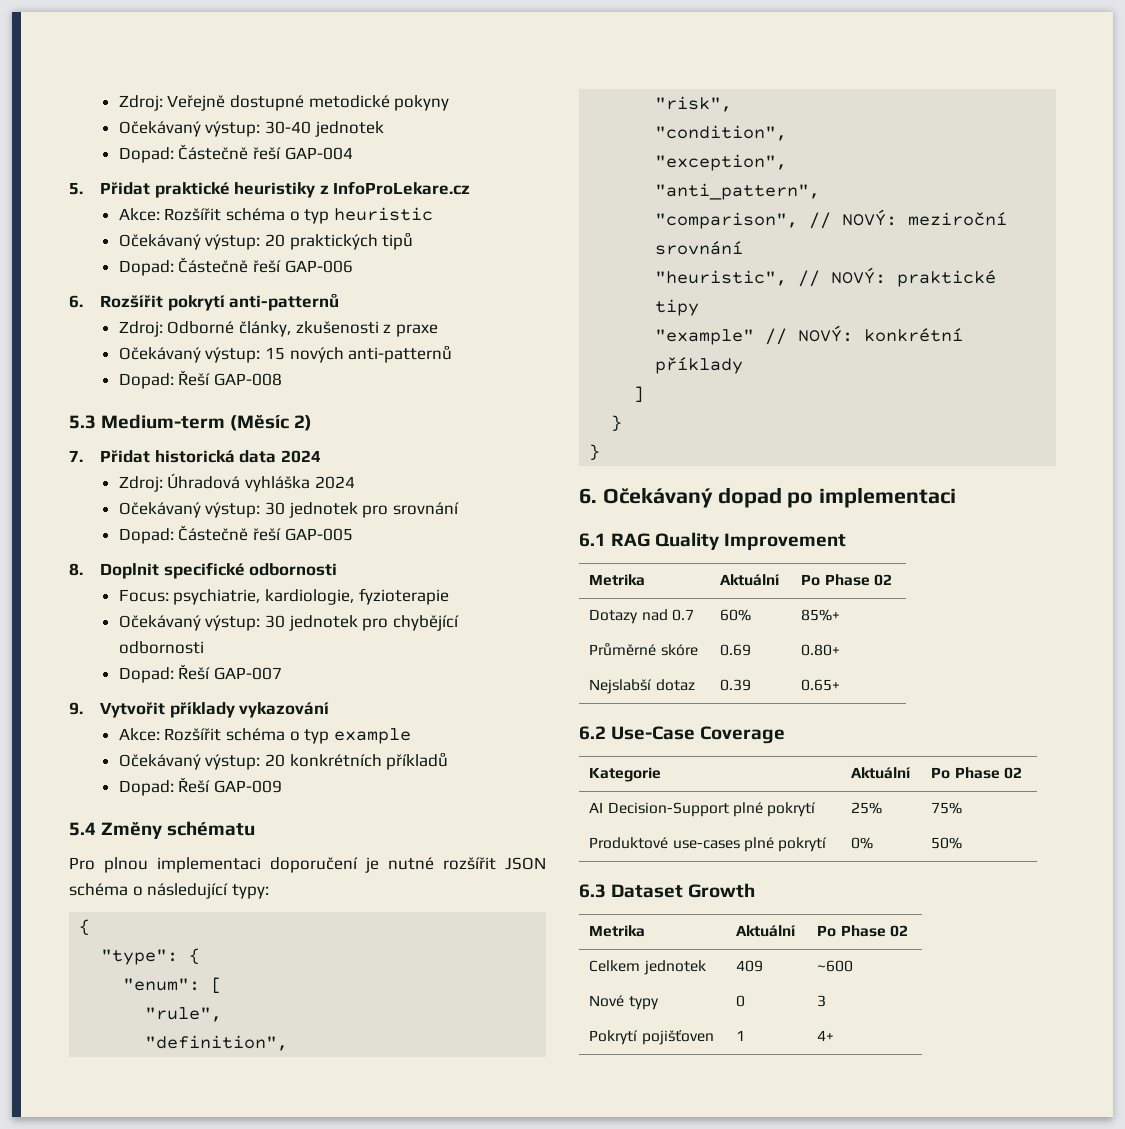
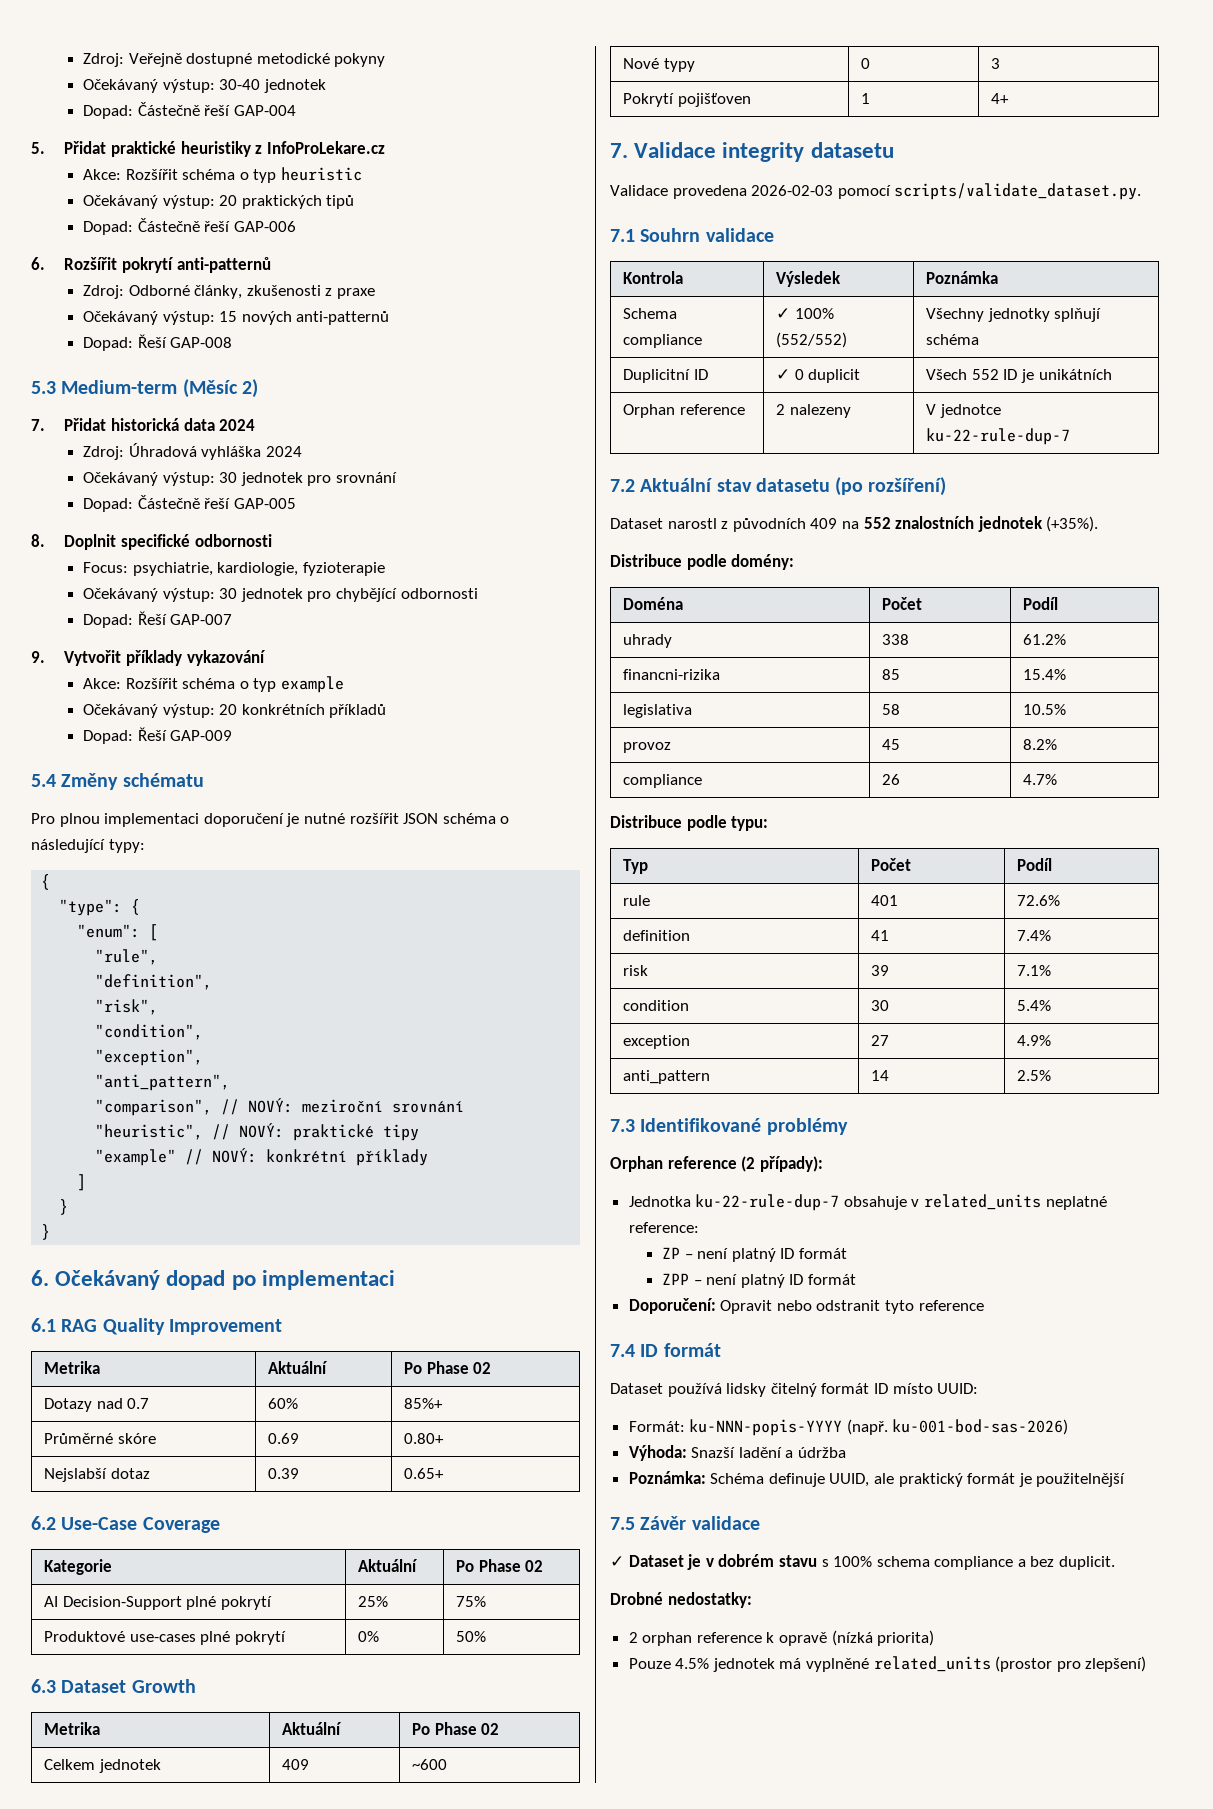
+ 7. Validace integrity datasetu
+ Validace provedena 2026-02-03 pomocí scripts/validate_dataset.py.
+ 7.1 Souhrn validace
+ Kontrola | Výsledek | Poznámka
+ Schema compliance | ✓ 100% (552/552) | Všechny jednotky splňují schéma
+ Duplicitní ID | ✓ 0 duplicit | Všech 552 ID je unikátních
+ Orphan reference | 2 nalezeny | V jednotce ku-22-rule-dup-7
+ 7.2 Aktuální stav datasetu (po rozšíření)
+ Dataset narostl z původních 409 na 552 znalostních jednotek (+35%).
+ Distribuce podle domény:
+ Doména | Počet | Podíl
+ uhrady | 338 | 61.2%
+ financni-rizika | 85 | 15.4%
+ legislativa | 58 | 10.5%
+ provoz | 45 | 8.2%
+ compliance | 26 | 4.7%
+ Distribuce podle typu:
+ Typ | Počet | Podíl
+ rule | 401 | 72.6%
+ definition | 41 | 7.4%
+ risk | 39 | 7.1%
+ condition | 30 | 5.4%
+ exception | 27 | 4.9%
+ anti_pattern | 14 | 2.5%
+ 7.3 Identifikované problémy
+ Orphan reference (2 případy):
+ Jednotka ku-22-rule-dup-7 obsahuje v related_units neplatné reference:
+ ZP – není platný ID formát
+ ZPP – není platný ID formát
+ Doporučení: Opravit nebo odstranit tyto reference
+ 7.4 ID formát
+ Dataset používá lidsky čitelný formát ID místo UUID:
+ Formát: ku-NNN-popis-YYYY (např. ku-001-bod-sas-2026)
+ Výhoda: Snazší ladění a údržba
+ Poznámka: Schéma definuje UUID, ale praktický formát je použitelnější
+ 7.5 Závěr validace
+ ✓ Dataset je v dobrém stavu s 100% schema compliance a bez duplicit.
+ Drobné nedostatky:
+ 2 orphan reference k opravě (nízká priorita)
+ Pouze 4.5% jednotek má vyplněné related_units (prostor pro zlepšení)

